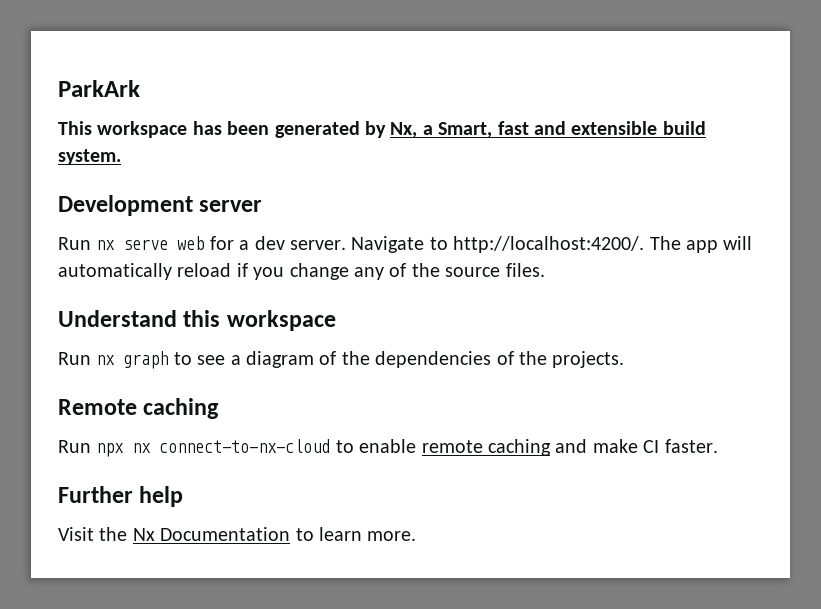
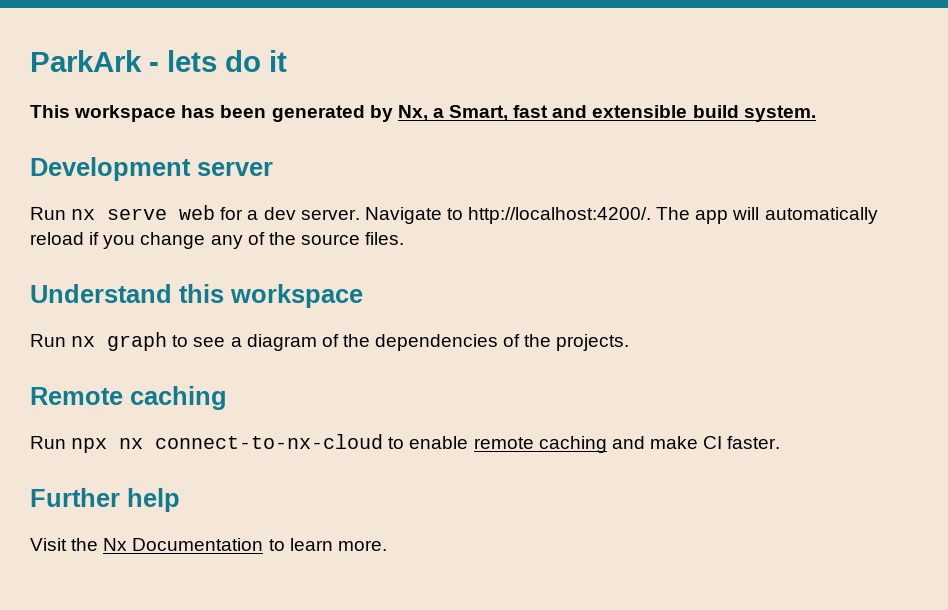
- ParkArk
+ ParkArk - lets do it

